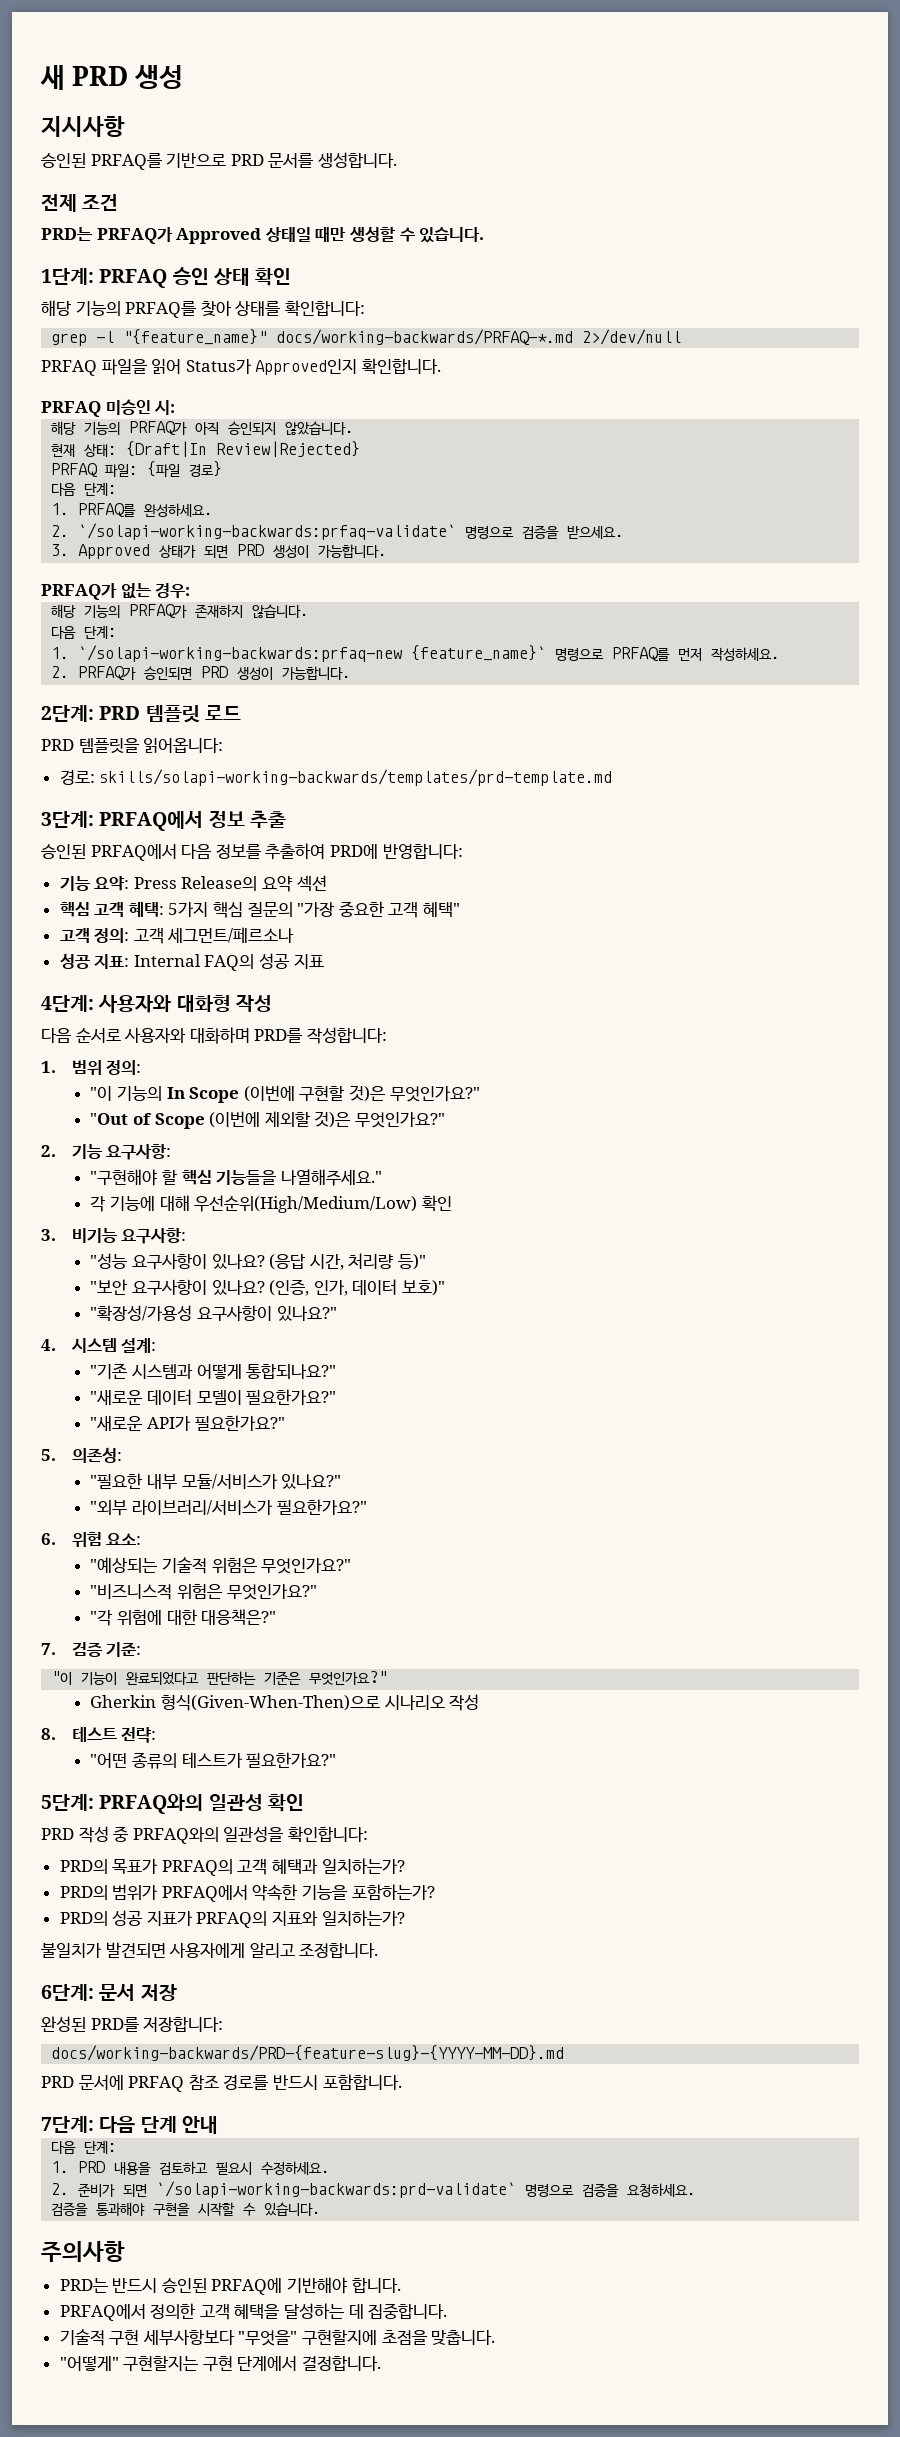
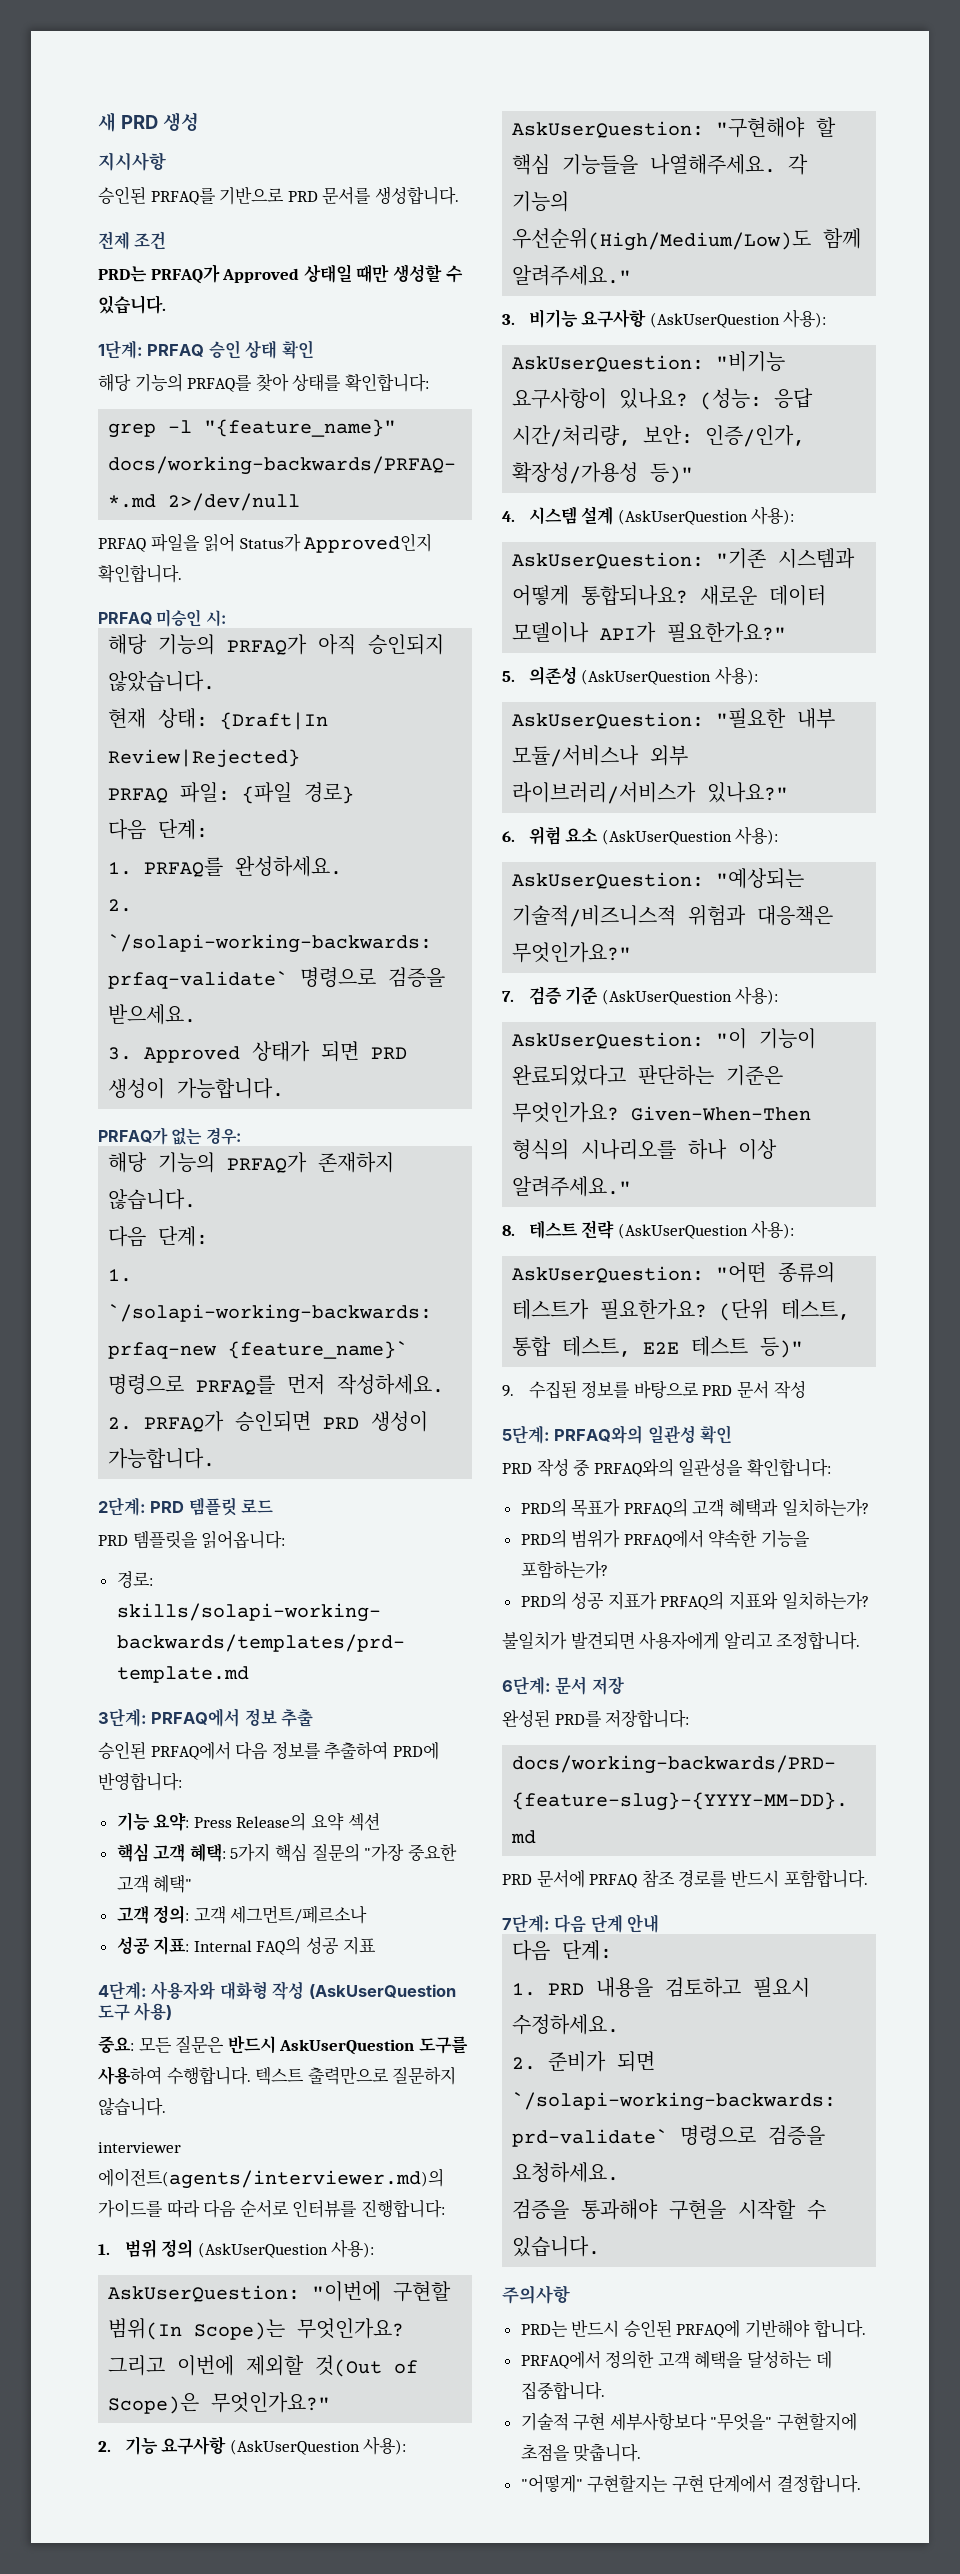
- 4단계: 사용자와 대화형 작성
- 다음 순서로 사용자와 대화하며 PRD를 작성합니다:
- 1. 범위 정의:
- "이 기능의 In Scope (이번에 구현할 것)은 무엇인가요?"
- "Out of Scope (이번에 제외할 것)은 무엇인가요?"
- 2. 기능 요구사항:
- "구현해야 할 핵심 기능들을 나열해주세요."
- 각 기능에 대해 우선순위(High/Medium/Low) 확인
- 3. 비기능 요구사항:
- "성능 요구사항이 있나요? (응답 시간, 처리량 등)"
- "보안 요구사항이 있나요? (인증, 인가, 데이터 보호)"
- "확장성/가용성 요구사항이 있나요?"
- 4. 시스템 설계:
- "기존 시스템과 어떻게 통합되나요?"
- "새로운 데이터 모델이 필요한가요?"
- "새로운 API가 필요한가요?"
- 5. 의존성:
- "필요한 내부 모듈/서비스가 있나요?"
- "외부 라이브러리/서비스가 필요한가요?"
- 6. 위험 요소:
- "예상되는 기술적 위험은 무엇인가요?"
- "비즈니스적 위험은 무엇인가요?"
- "각 위험에 대한 대응책은?"
- 7. 검증 기준:
- "이 기능이 완료되었다고 판단하는 기준은 무엇인가요?"
- Gherkin 형식(Given-When-Then)으로 시나리오 작성
- 8. 테스트 전략:
- "어떤 종류의 테스트가 필요한가요?"
+ 4단계: 사용자와 대화형 작성 (AskUserQuestion 도구 사용)
+ 중요: 모든 질문은 반드시 AskUserQuestion 도구를 사용하여 수행합니다. 텍스트 출력만으로 질문하지 않습니다.
+ interviewer 에이전트(agents/interviewer.md)의 가이드를 따라 다음 순서로 인터뷰를 진행합니다:
+ 1. 범위 정의 (AskUserQuestion 사용):
+ AskUserQuestion: "이번에 구현할 범위(In Scope)는 무엇인가요? 그리고 이번에 제외할 것(Out of Scope)은 무엇인가요?"
+ 2. 기능 요구사항 (AskUserQuestion 사용):
+ AskUserQuestion: "구현해야 할 핵심 기능들을 나열해주세요. 각 기능의 우선순위(High/Medium/Low)도 함께 알려주세요."
+ 3. 비기능 요구사항 (AskUserQuestion 사용):
+ AskUserQuestion: "비기능 요구사항이 있나요? (성능: 응답 시간/처리량, 보안: 인증/인가, 확장성/가용성 등)"
+ 4. 시스템 설계 (AskUserQuestion 사용):
+ AskUserQuestion: "기존 시스템과 어떻게 통합되나요? 새로운 데이터 모델이나 API가 필요한가요?"
+ 5. 의존성 (AskUserQuestion 사용):
+ AskUserQuestion: "필요한 내부 모듈/서비스나 외부 라이브러리/서비스가 있나요?"
+ 6. 위험 요소 (AskUserQuestion 사용):
+ AskUserQuestion: "예상되는 기술적/비즈니스적 위험과 대응책은 무엇인가요?"
+ 7. 검증 기준 (AskUserQuestion 사용):
+ AskUserQuestion: "이 기능이 완료되었다고 판단하는 기준은 무엇인가요? Given-When-Then 형식의 시나리오를 하나 이상 알려주세요."
+ 8. 테스트 전략 (AskUserQuestion 사용):
+ AskUserQuestion: "어떤 종류의 테스트가 필요한가요? (단위 테스트, 통합 테스트, E2E 테스트 등)"
+ 9. 수집된 정보를 바탕으로 PRD 문서 작성

